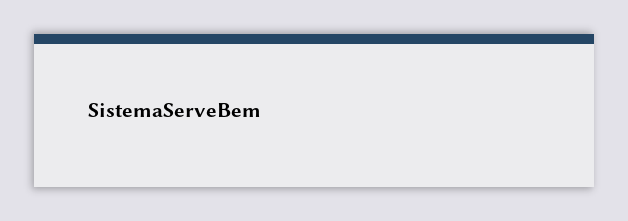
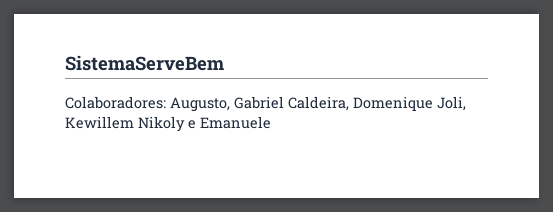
+ Colaboradores: Augusto, Gabriel Caldeira, Domenique Joli, Kewillem Nikoly e Emanuele

